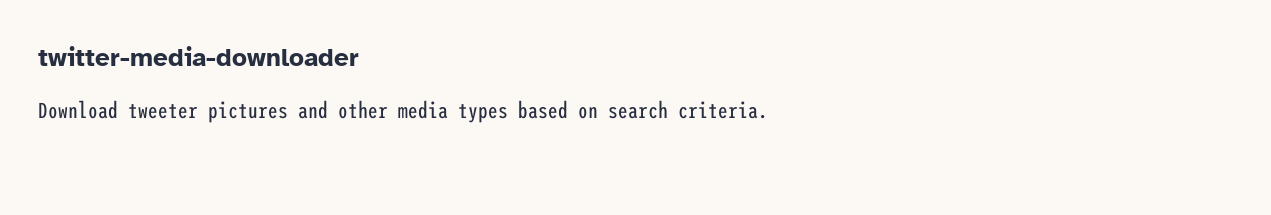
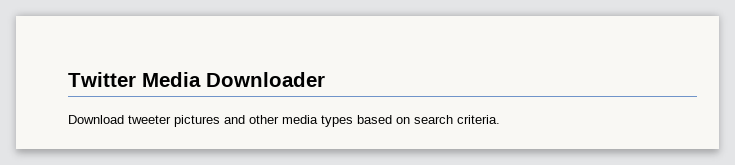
- twitter-media-downloader
+ Twitter Media Downloader

